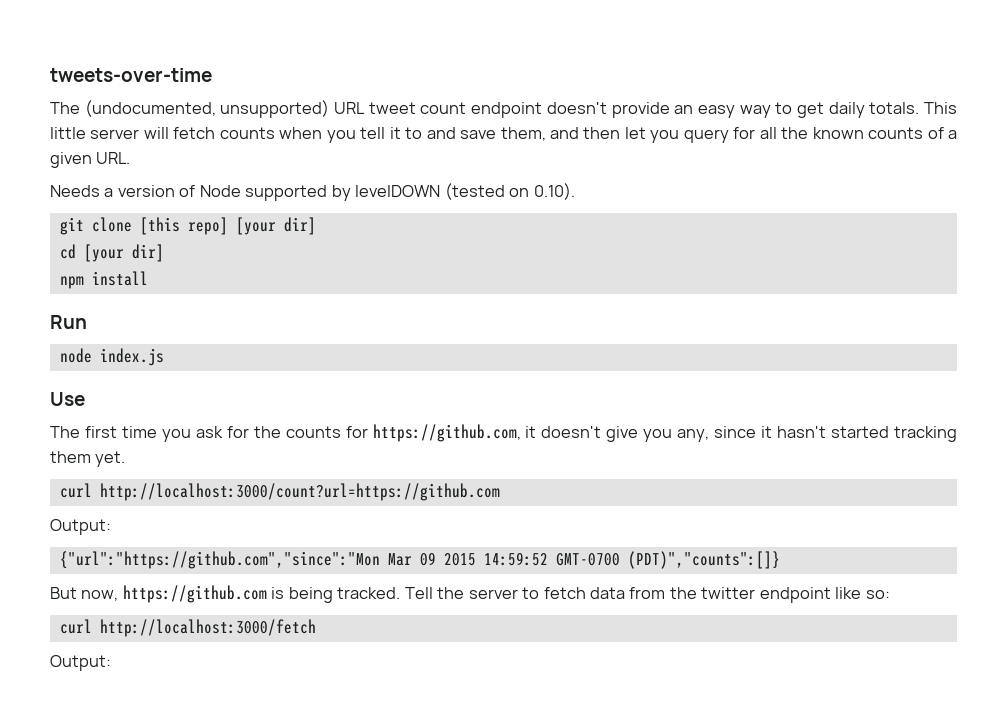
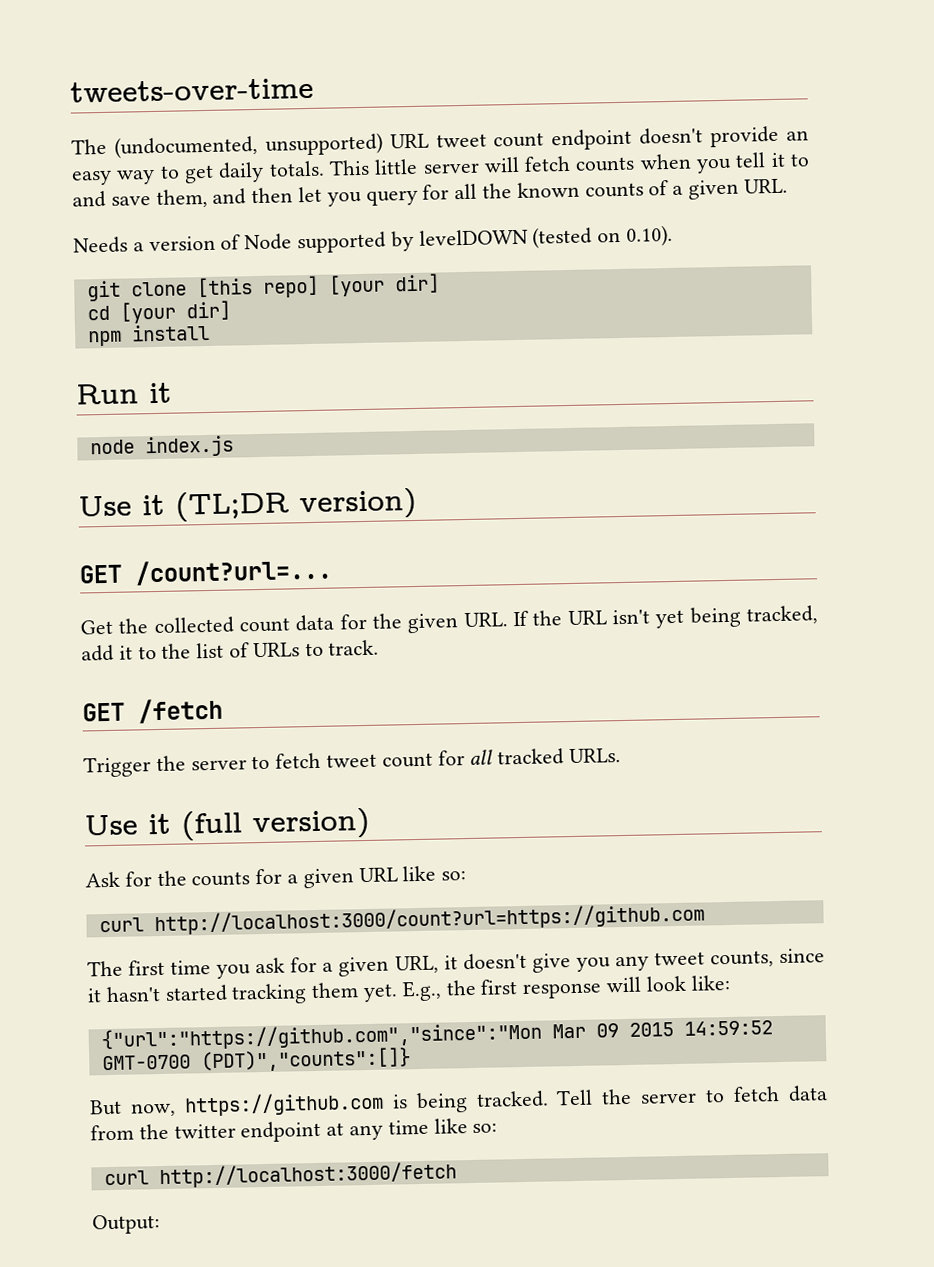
- Run
+ Run it
- Use
+ Use it (TL;DR version)
+ GET /count?url=...
+ Get the collected count data for the given URL. If the URL isn't yet being tracked, add it to the list of URLs to track.
+ GET /fetch
+ Trigger the server to fetch tweet count for all tracked URLs.
+ Use it (full version)
+ Ask for the counts for a given URL like so:
+ curl http://localhost:3000/count?url=https://github.com
- The first time you ask for the counts for https://github.com, it doesn't give you any, since it hasn't started tracking them yet.
- curl http://localhost:3000/count?url=https://github.com
- Output:
+ The first time you ask for a given URL, it doesn't give you any tweet counts, since it hasn't started tracking them yet. E.g., the first response will look like:
- Tell the server to fetch data from the twitter endpoint like so:
+ Tell the server to fetch data from the twitter endpoint at any time like so:

